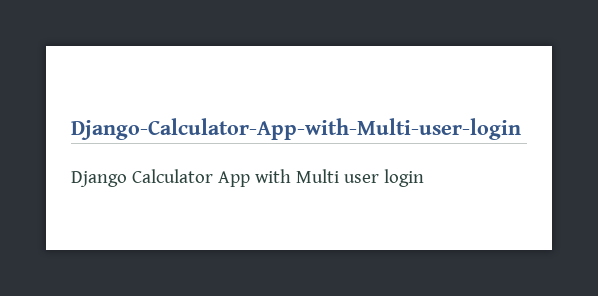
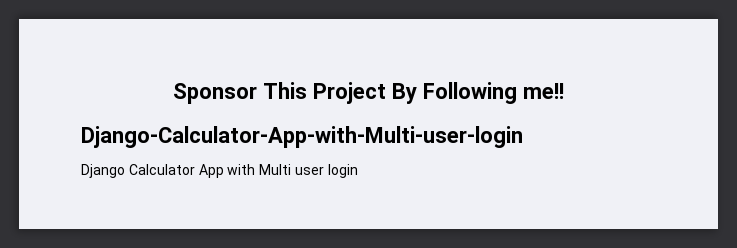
+ Sponsor This Project By Following me!!

